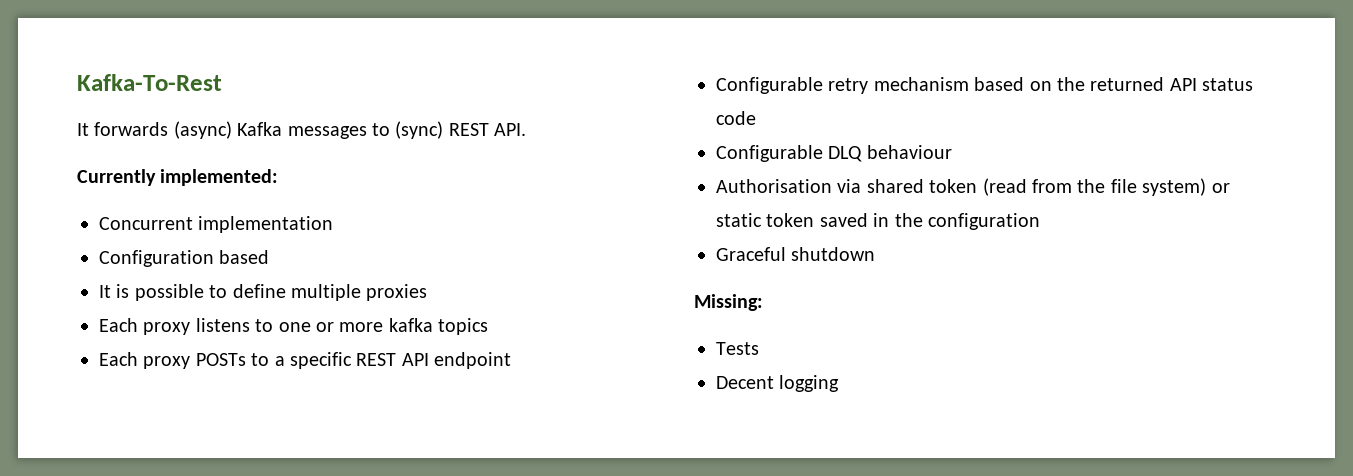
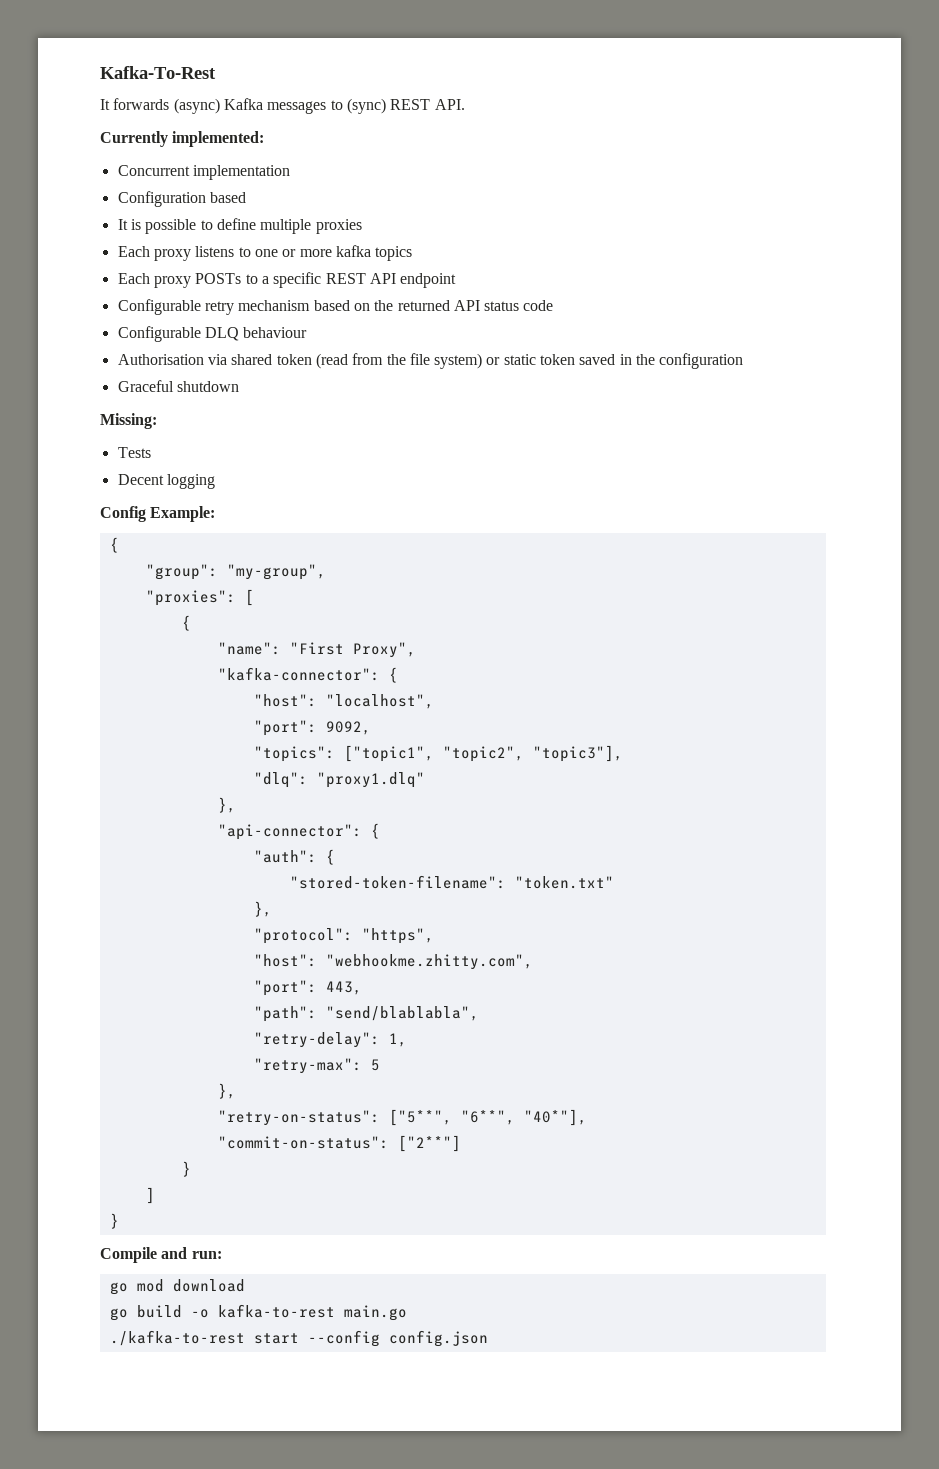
+ Config Example:
+ {
+ "group": "my-group",
+ "proxies": [
+ {
+ "name": "First Proxy",
+ "kafka-connector": {
+ "host": "localhost",
+ "port": 9092,
+ "topics": ["topic1", "topic2", "topic3"],
+ "dlq": "proxy1.dlq"
+ },
+ "api-connector": {
+ "auth": {
+ "stored-token-filename": "token.txt"
+ },
+ "protocol": "https",
+ "host": "webhookme.zhitty.com",
+ "port": 443,
+ "path": "send/blablabla",
+ "retry-delay": 1,
+ "retry-max": 5
+ },
+ "retry-on-status": ["5**", "6**", "40*"],
+ "commit-on-status": ["2**"]
+ }
+ ]
+ }
+ Compile and run:
+ go mod download
+ go build -o kafka-to-rest main.go
+ ./kafka-to-rest start --config config.json

